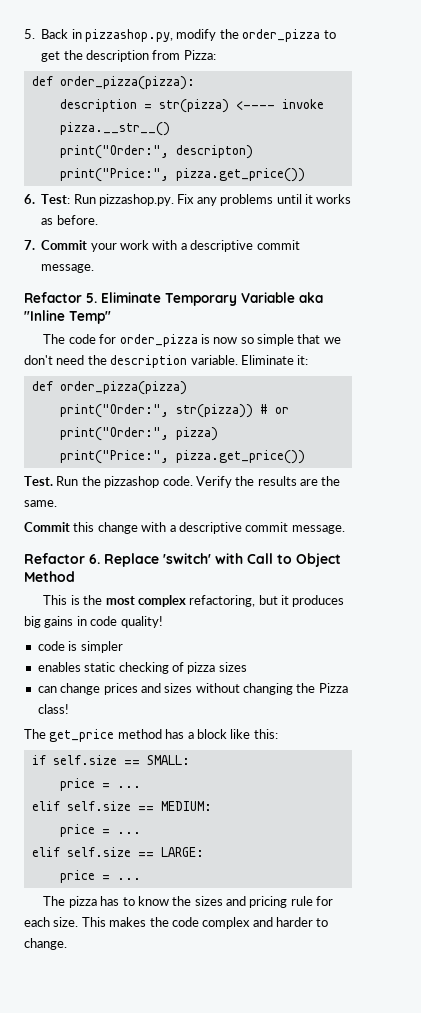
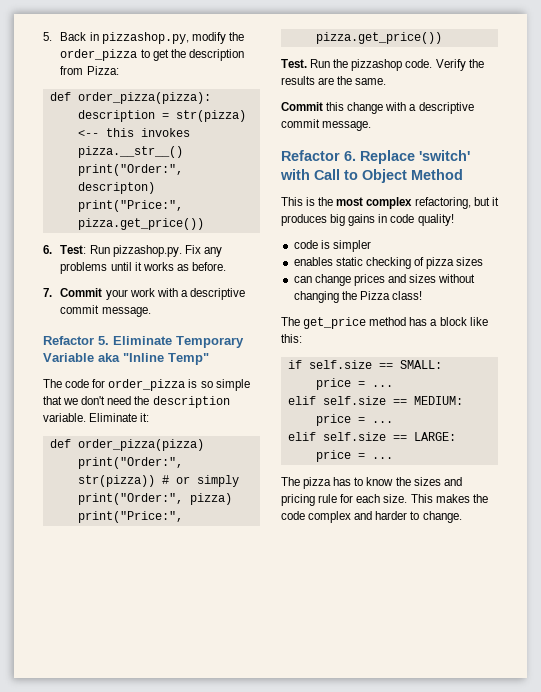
- description = str(pizza) <---- invoke pizza.__str__()
+ description = str(pizza) <-- this invokes pizza.__str__()
- The code for order_pizza is now so simple that we don't need the description variable.
+ The code for order_pizza is so simple that we don't need the description variable.
- print("Order:", str(pizza)) # or print("Order:", pizza)
+ print("Order:", str(pizza)) # or simply print("Order:", pizza)

